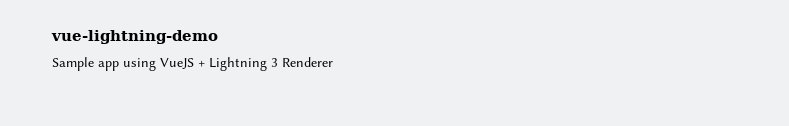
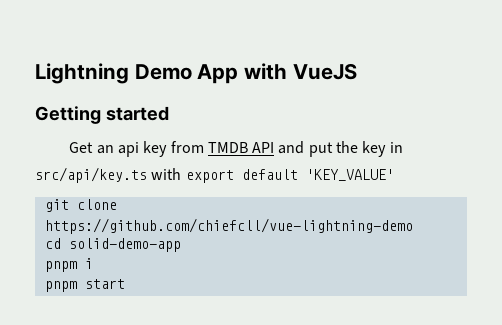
- vue-lightning-demo
- Sample app using VueJS + Lightning 3 Renderer
+ Lightning Demo App with VueJS
+ Getting started
+ Get an api key from TMDB API and put the key in src/api/key.ts with export default 'KEY_VALUE'
+ git clone https://github.com/chiefcll/vue-lightning-demo
+ cd solid-demo-app
+ pnpm i
+ pnpm start

